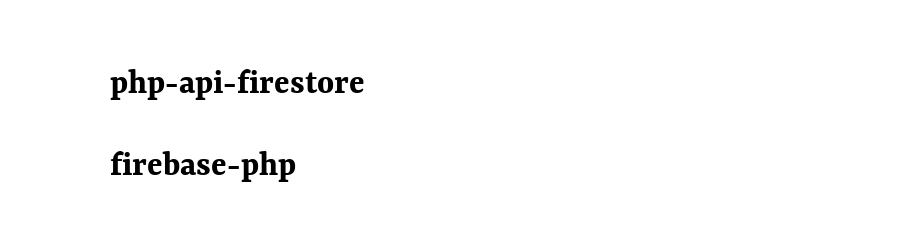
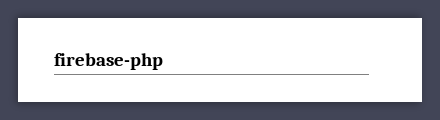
- php-api-firestore

